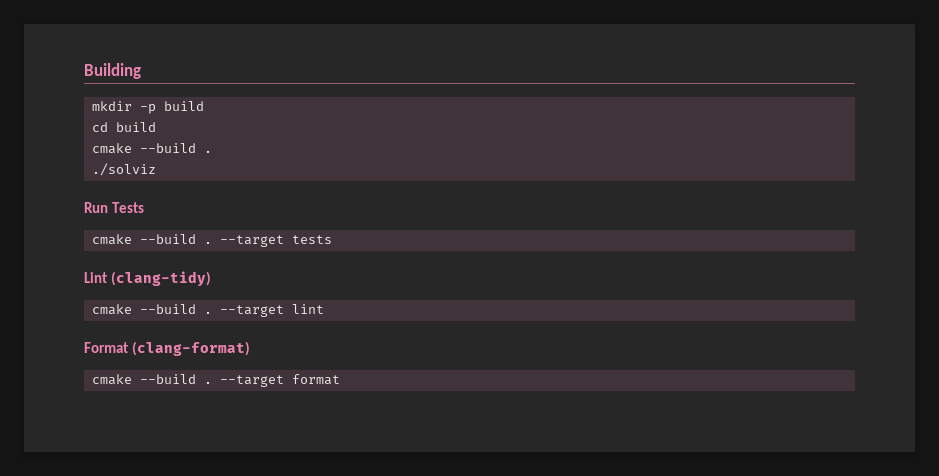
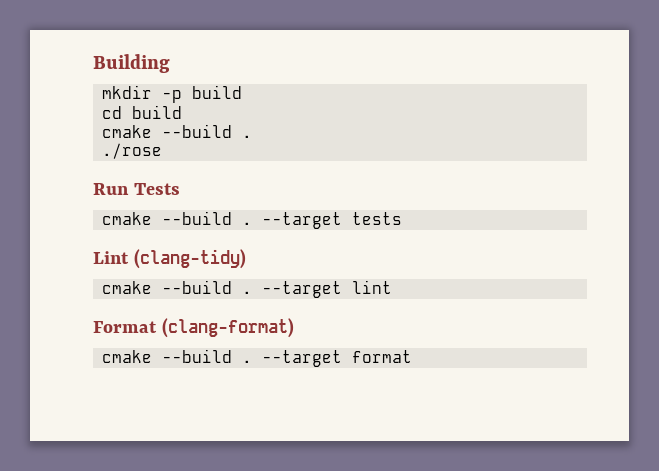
- ./solviz
+ ./rose

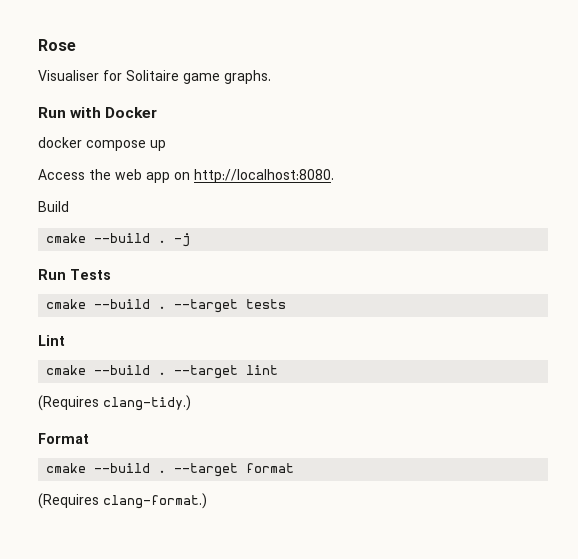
- Building
- mkdir -p build
- cd build
- cmake --build .
- ./rose
+ Rose
+ Visualiser for Solitaire game graphs.
+ Run with Docker
+ docker compose up
+ Access the web app on http://localhost:8080.
+ Build
+ cmake --build . -j
- Lint (clang-tidy)
+ Lint
+ (Requires clang-tidy.)
- Format (clang-format)
+ Format
+ (Requires clang-format.)

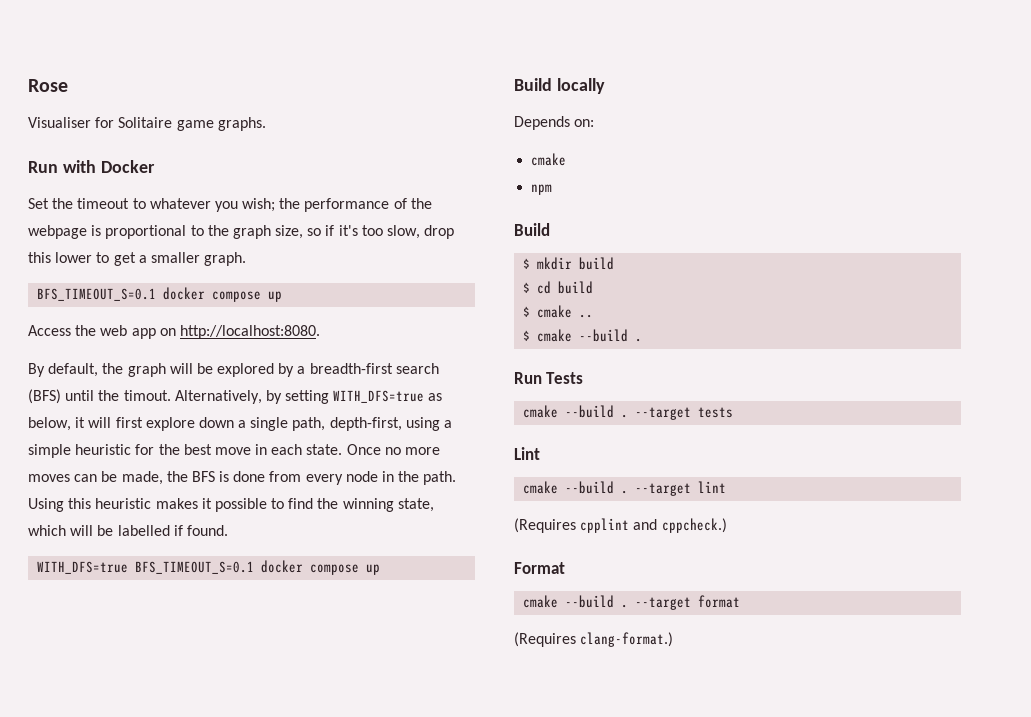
- docker compose up
+ Set the timeout to whatever you wish; the performance of the webpage is proportional to the graph size, so if it's too slow, drop this lower to get a smaller graph.
+ BFS_TIMEOUT_S=0.1 docker compose up
+ By default, the graph will be explored by a breadth-first search (BFS) until the timout. Alternatively, by setting WITH_DFS=true as below, it will first explore down a single path, depth-first, using a simple heuristic for the best move in each state. Once no more moves can be made, the BFS is done from every node in the path. Using this heuristic makes it possible to find the winning state, which will be labelled if found.
+ WITH_DFS=true BFS_TIMEOUT_S=0.1 docker compose up
+ Build locally
+ Depends on:
+ cmake
+ npm
  Build
- cmake --build . -j
+ $ mkdir build
+ $ cd build
+ $ cmake ..
+ $ cmake --build .
- (Requires clang-tidy.)
+ (Requires cpplint and cppcheck.)

